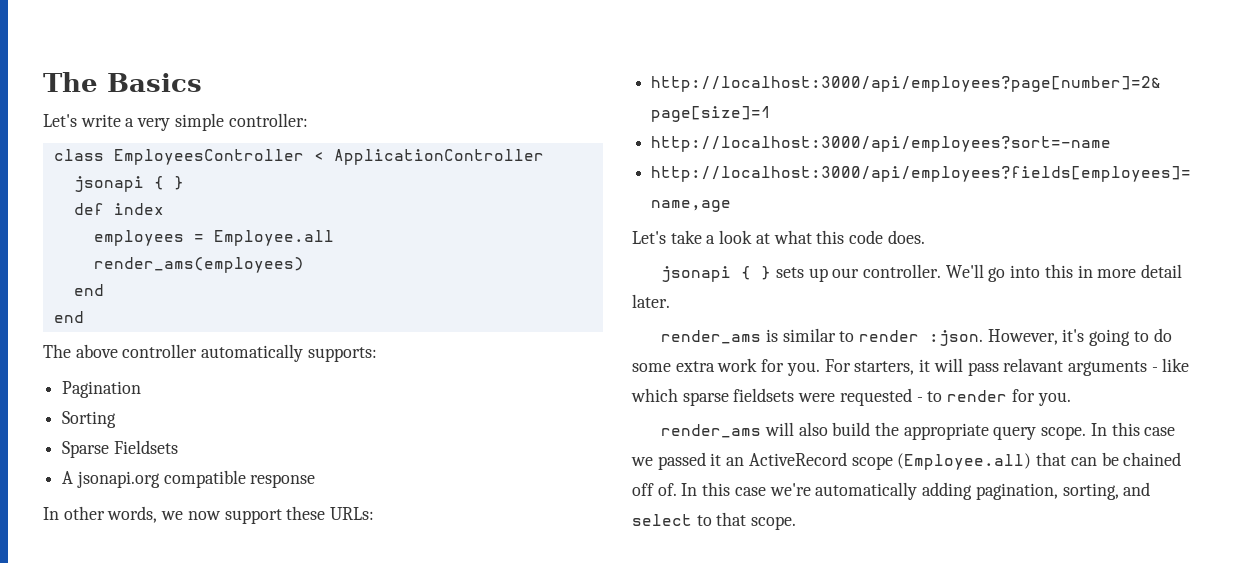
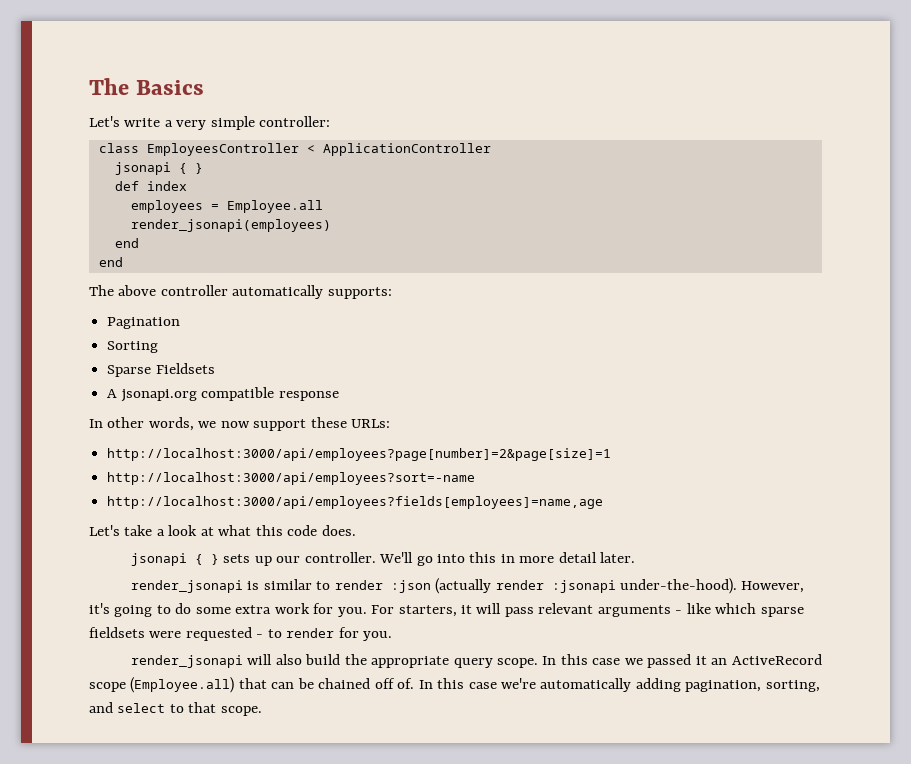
- render_ams(employees)
+ render_jsonapi(employees)
- render_ams is similar to render :json.
+ render_jsonapi is similar to render :json (actually render :jsonapi under-the-hood).
- For starters, it will pass relavant arguments - like which sparse fieldsets were requested - to render for you.
+ For starters, it will pass relevant arguments - like which sparse fieldsets were requested - to render for you.
- render_ams will also build the appropriate query scope.
+ render_jsonapi will also build the appropriate query scope.

